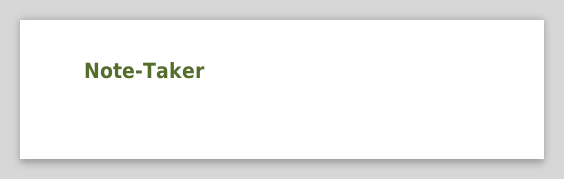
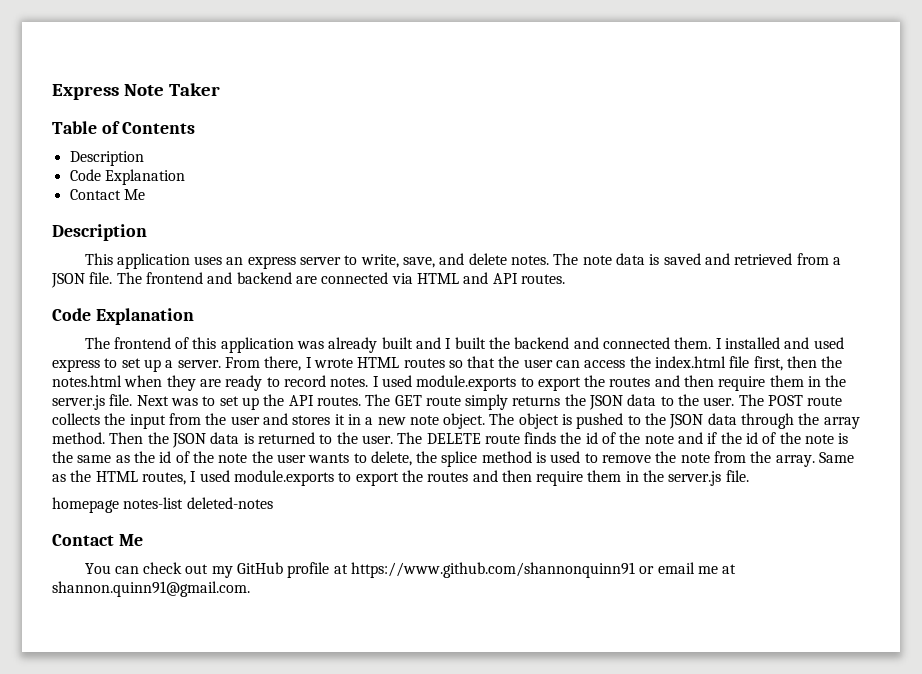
- Note-Taker
+ Express Note Taker
+ Table of Contents
+ Description
+ Code Explanation
+ Contact Me
+ Description
+ This application uses an express server to write, save, and delete notes. The note data is saved and retrieved from a JSON file. The frontend and backend are connected via HTML and API routes.
+ Code Explanation
+ The frontend of this application was already built and I built the backend and connected them. I installed and used express to set up a server. From there, I wrote HTML routes so that the user can access the index.html file first, then the notes.html when they are ready to record notes. I used module.exports to export the routes and then require them in the server.js file. Next was to set up the API routes. The GET route simply returns the JSON data to the user. The POST route collects the input from the user and stores it in a new note object. The object is pushed to the JSON data through the array method. Then the JSON data is returned to the user. The DELETE route finds the id of the note and if the id of the note is the same as the id of the note the user wants to delete, the splice method is used to remove the note from the array. Same as the HTML routes, I used module.exports to export the routes and then require them in the server.js file.
+ homepage notes-list deleted-notes
+ Contact Me
+ You can check out my GitHub profile at https://www.github.com/shannonquinn91 or email me at shannon.quinn91@gmail.com.

